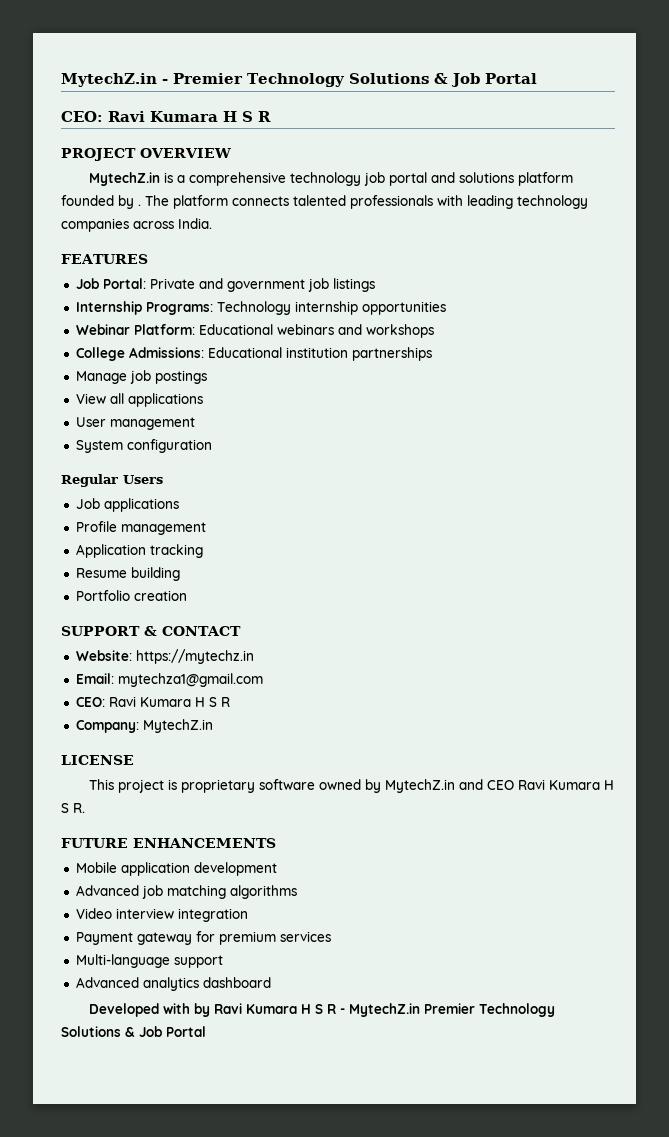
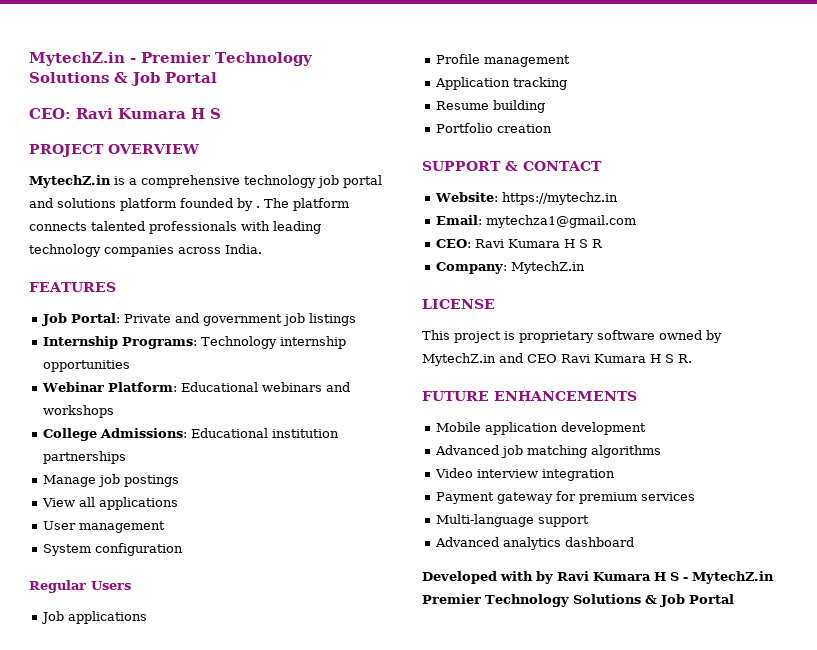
  MytechZ.in - Premier Technology Solutions & Job Portal
- CEO: Ravi Kumara H S R
+ CEO: Ravi Kumara H S
- Developed with by Ravi Kumara H S R - MytechZ.in Premier Technology Solutions & Job Portal
+ Developed with by Ravi Kumara H S - MytechZ.in Premier Technology Solutions & Job Portal

